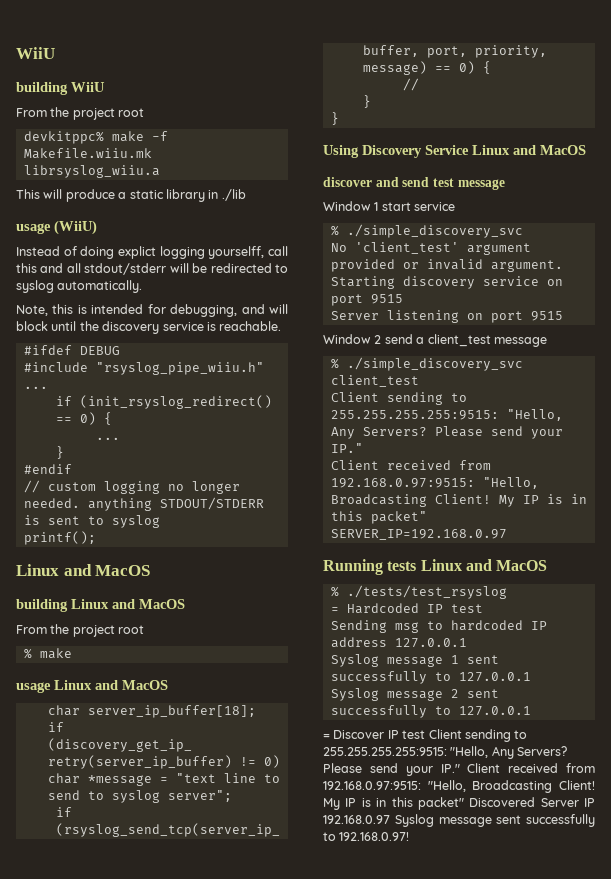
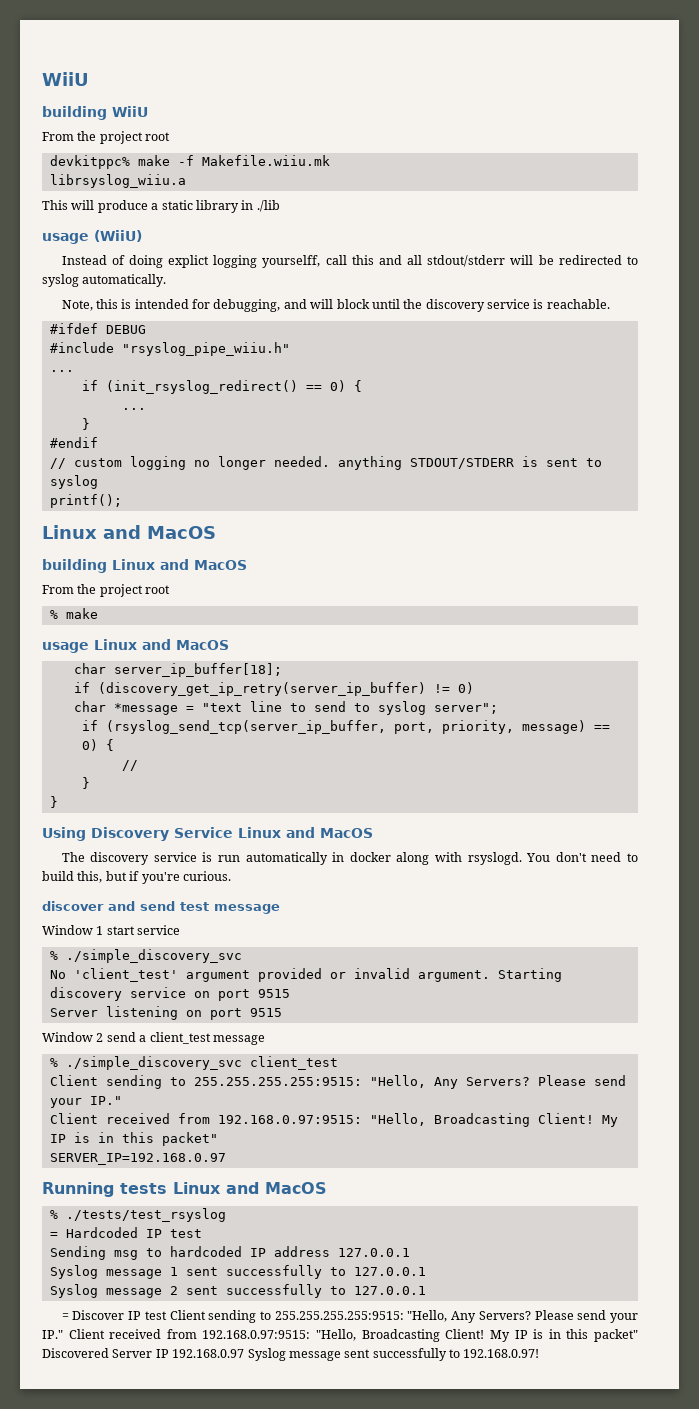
+ The discovery service is run automatically in docker along with rsyslogd. You don't need to build this, but if you're curious.

